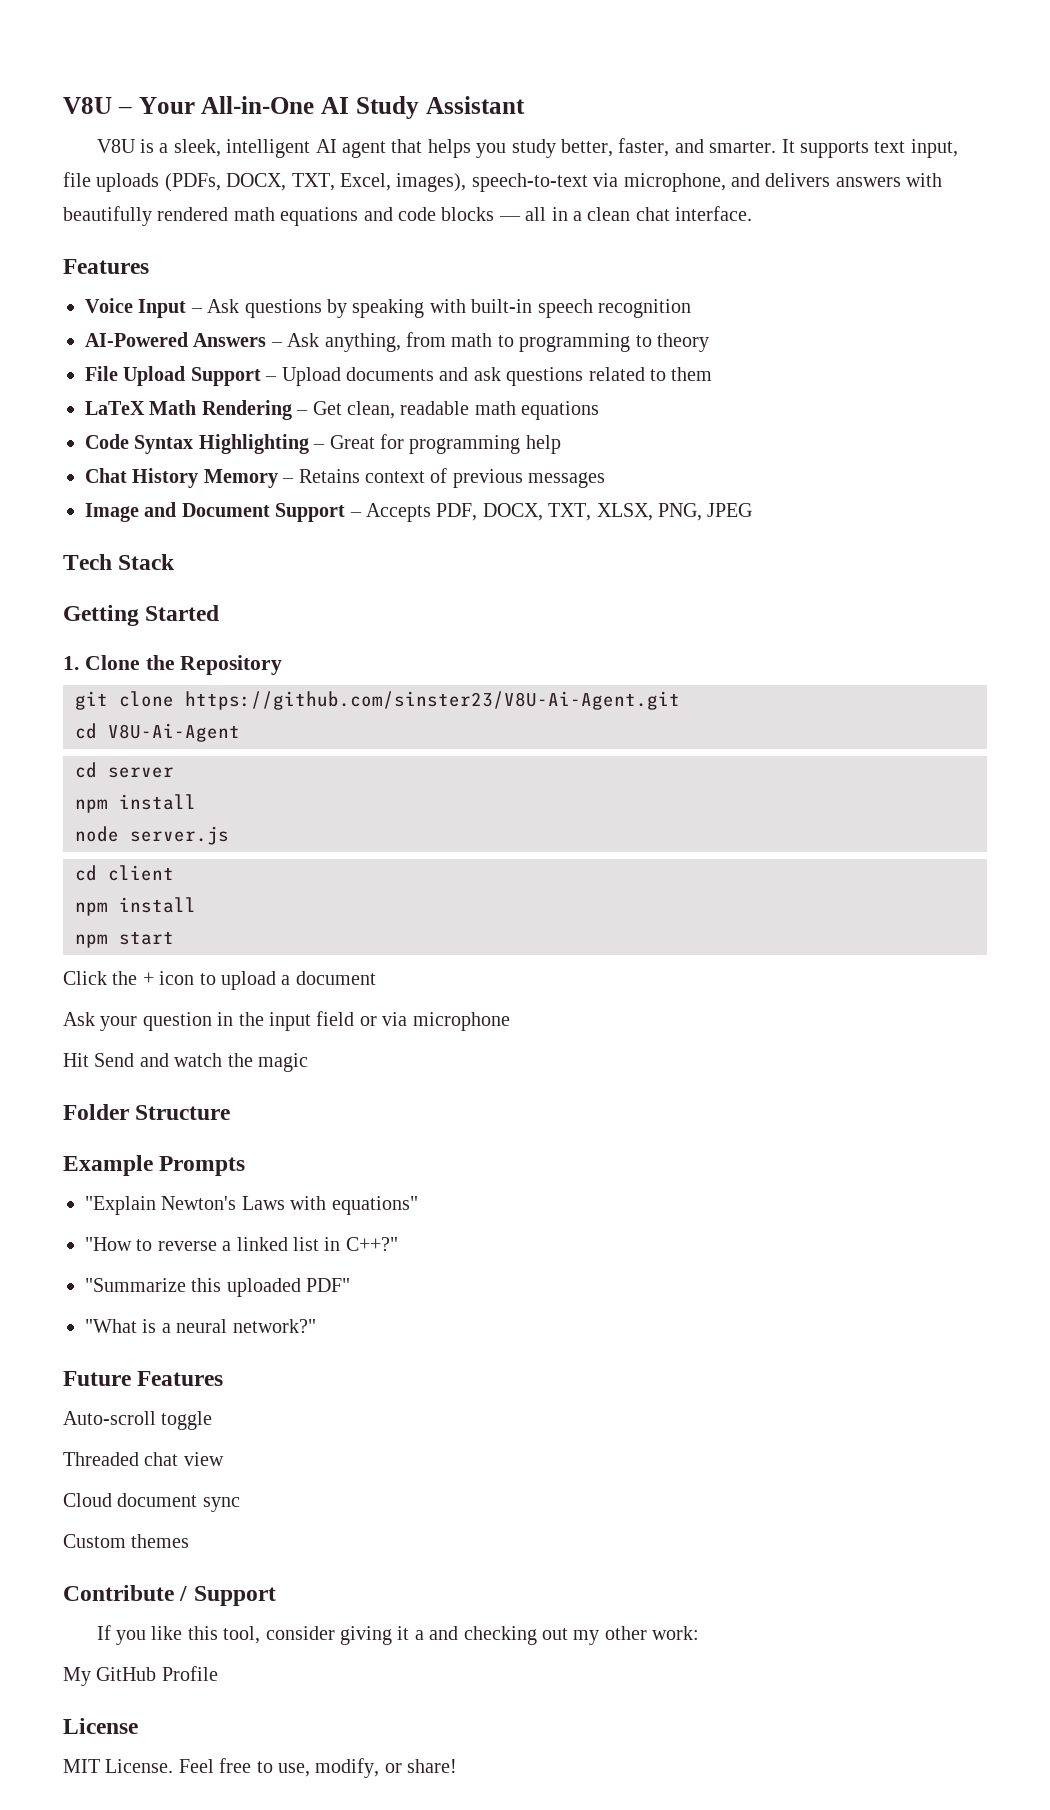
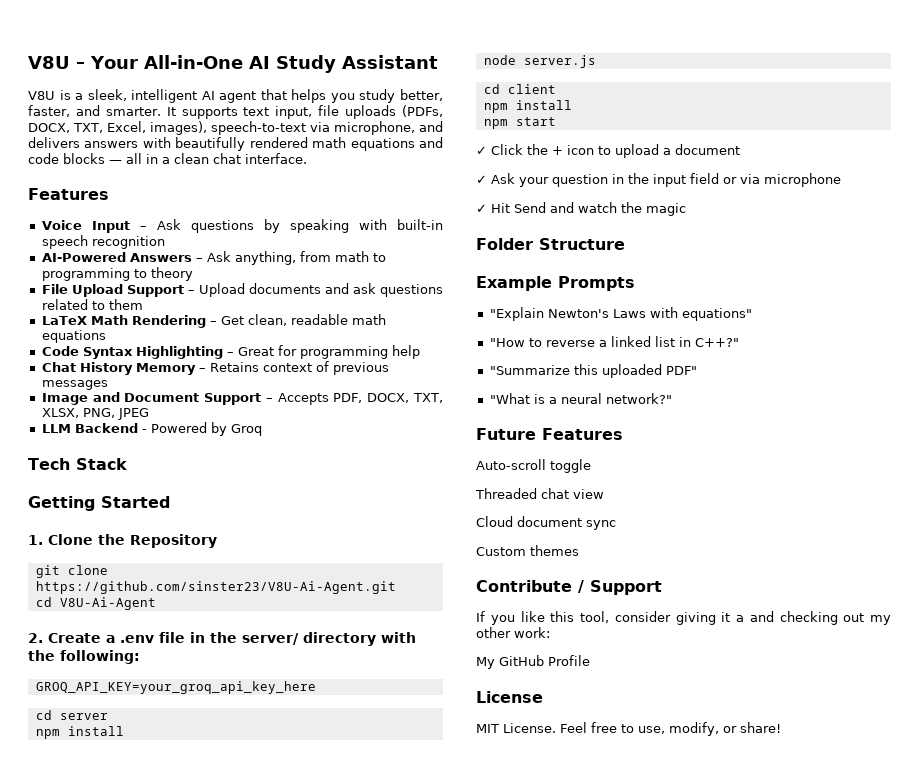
+ LLM Backend - Powered by Groq
+ 2. Create a .env file in the server/ directory with the following:
+ GROQ_API_KEY=your_groq_api_key_here
- Click the + icon to upload a document
+ ✓ Click the + icon to upload a document
- Ask your question in the input field or via microphone
+ ✓ Ask your question in the input field or via microphone
- Hit Send and watch the magic
+ ✓ Hit Send and watch the magic

